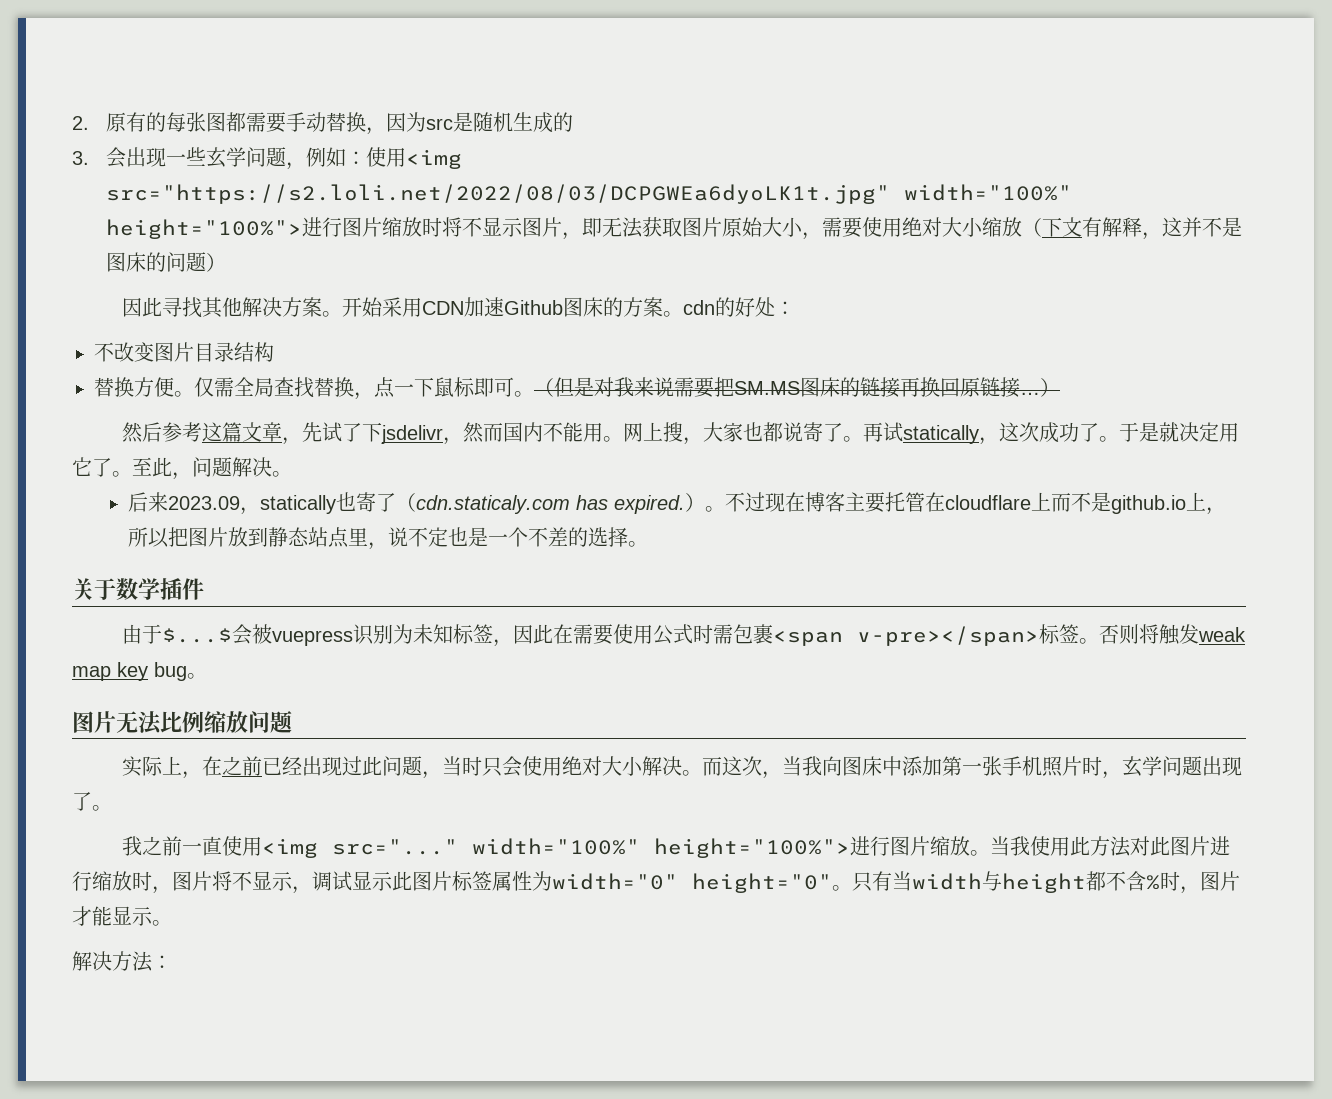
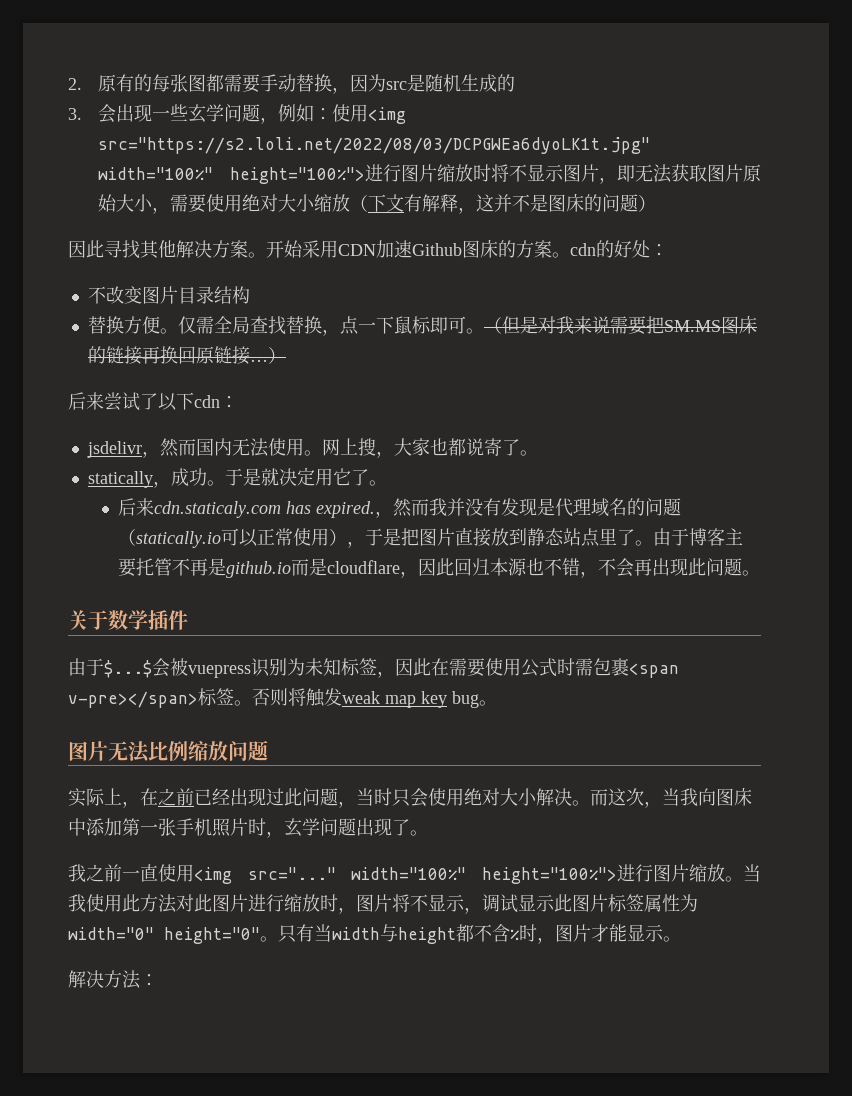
- 然后参考这篇文章，先试了下jsdelivr，然而国内不能用。
+ 后来尝试了以下cdn：
+ jsdelivr，然而国内无法使用。
- 网上搜，大家也都说寄了。再试statically，这次成功了。
+ 网上搜，大家也都说寄了。
+ statically，成功。
- 于是就决定用它了。至此，问题解决。
- 后来2023.09，statically也寄了（cdn.staticaly.com has expired.）。不过现在博客主要托管在cloudflare上而不是github.io上，所以把图片放到静态站点里，说不定也是一个不差的选择。
+ 于是就决定用它了。
+ 后来cdn.staticaly.com has expired.，然而我并没有发现是代理域名的问题（statically.io可以正常使用），于是把图片直接放到静态站点里了。由于博客主要托管不再是github.io而是cloudflare，因此回归本源也不错，不会再出现此问题。

